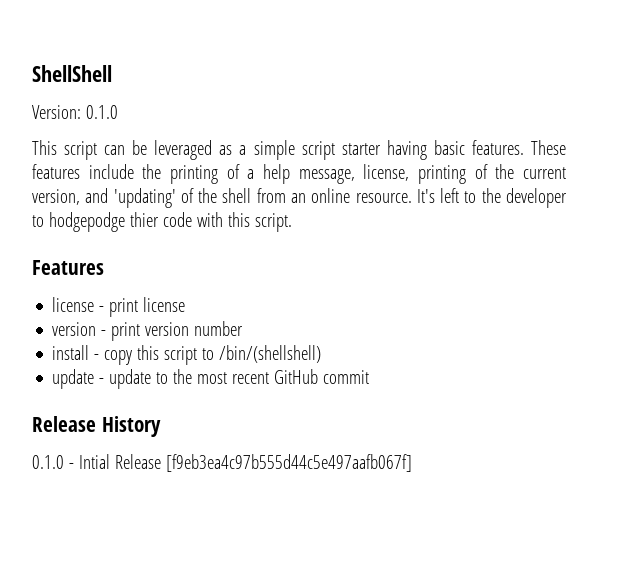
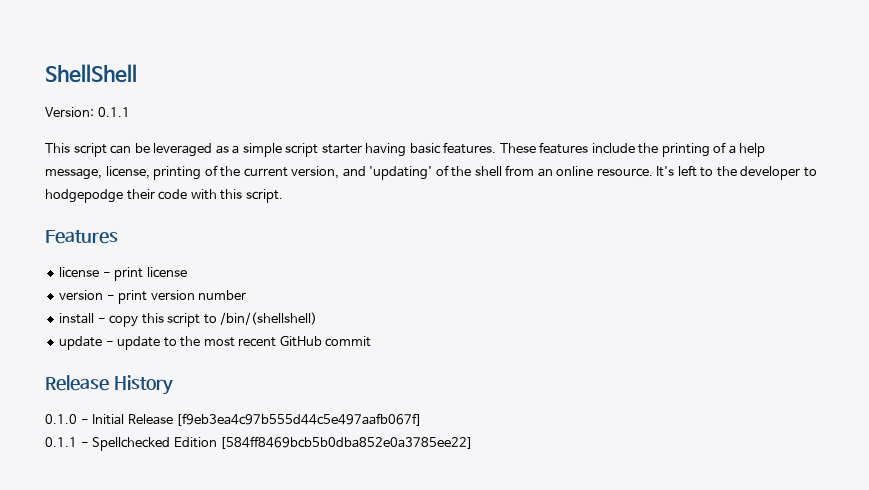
- Version: 0.1.0
+ Version: 0.1.1
- It's left to the developer to hodgepodge thier code with this script.
+ It's left to the developer to hodgepodge their code with this script.
- 0.1.0 - Intial Release [f9eb3ea4c97b555d44c5e497aafb067f]
+ 0.1.0 - Initial Release [f9eb3ea4c97b555d44c5e497aafb067f]
+ 0.1.1 - Spellchecked Edition [584ff8469bcb5b0dba852e0a3785ee22]

